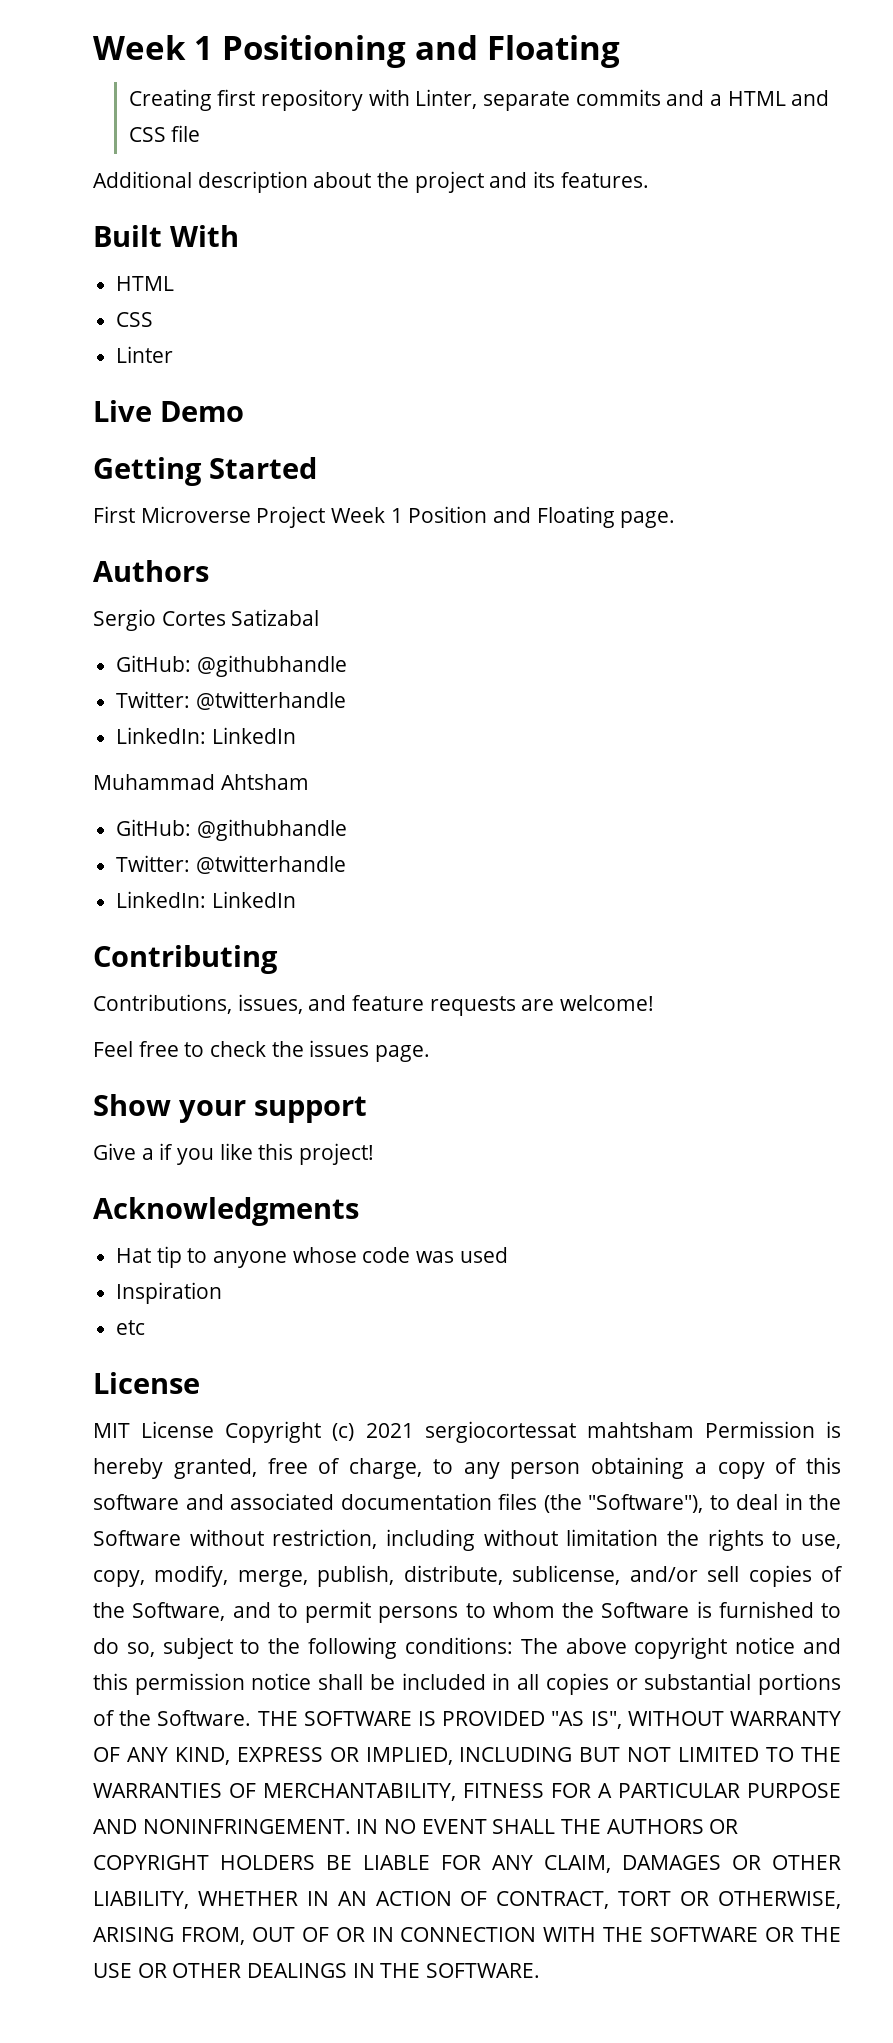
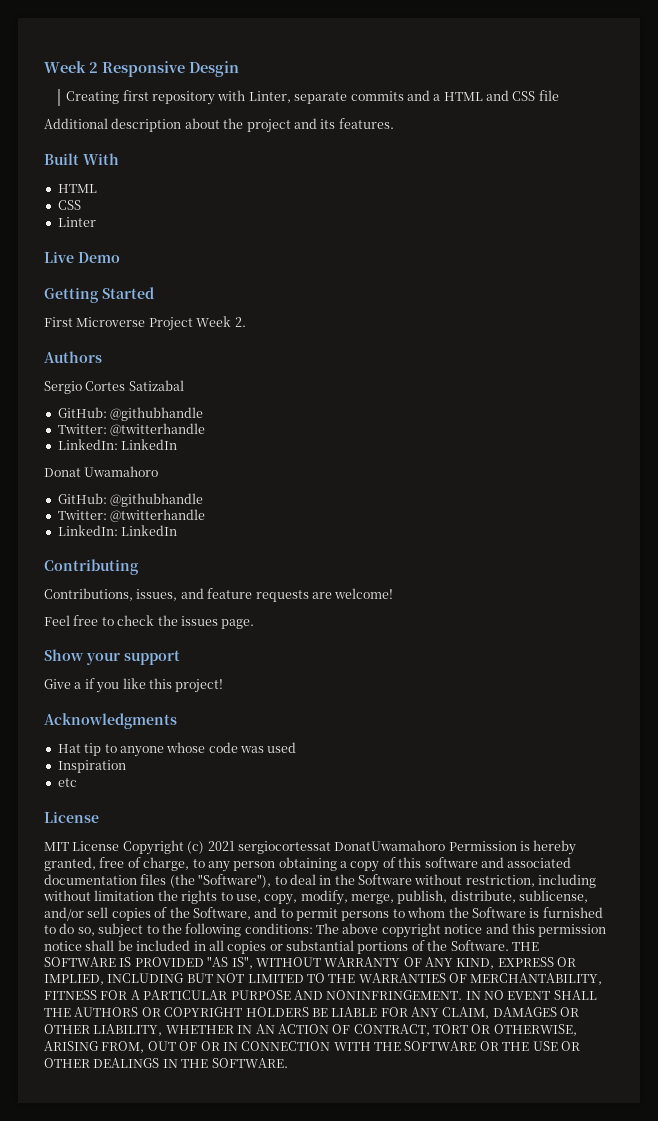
- Week 1 Positioning and Floating
+ Week 2 Responsive Desgin
- First Microverse Project Week 1 Position and Floating page.
+ First Microverse Project Week 2.
- Muhammad Ahtsham
+ Donat Uwamahoro
- MIT License Copyright (c) 2021 sergiocortessat mahtsham Permission is hereby granted, free of charge, to any person obtaining a copy of this software and associated documentation files (the "Software"), to deal in the Software without restriction, including without limitation the rights to use, copy, modify, merge, publish, distribute, sublicense, and/or sell copies of the Software, and to permit persons to whom the Software is furnished to do so, subject to the following conditions:
+ MIT License Copyright (c) 2021 sergiocortessat DonatUwamahoro Permission is hereby granted, free of charge, to any person obtaining a copy of this software and associated documentation files (the "Software"), to deal in the Software without restriction, including without limitation the rights to use, copy, modify, merge, publish, distribute, sublicense, and/or sell copies of the Software, and to permit persons to whom the Software is furnished to do so, subject to the following conditions:

